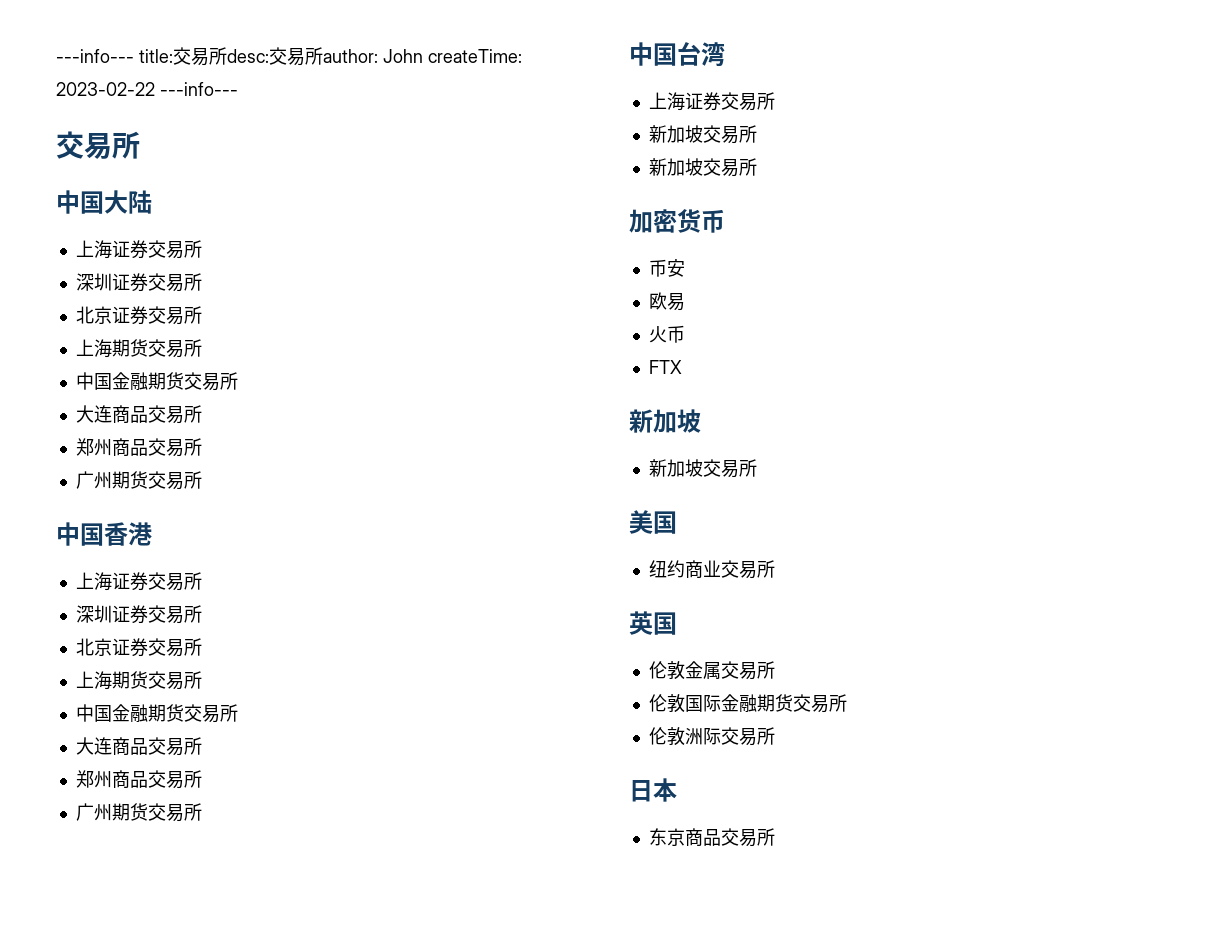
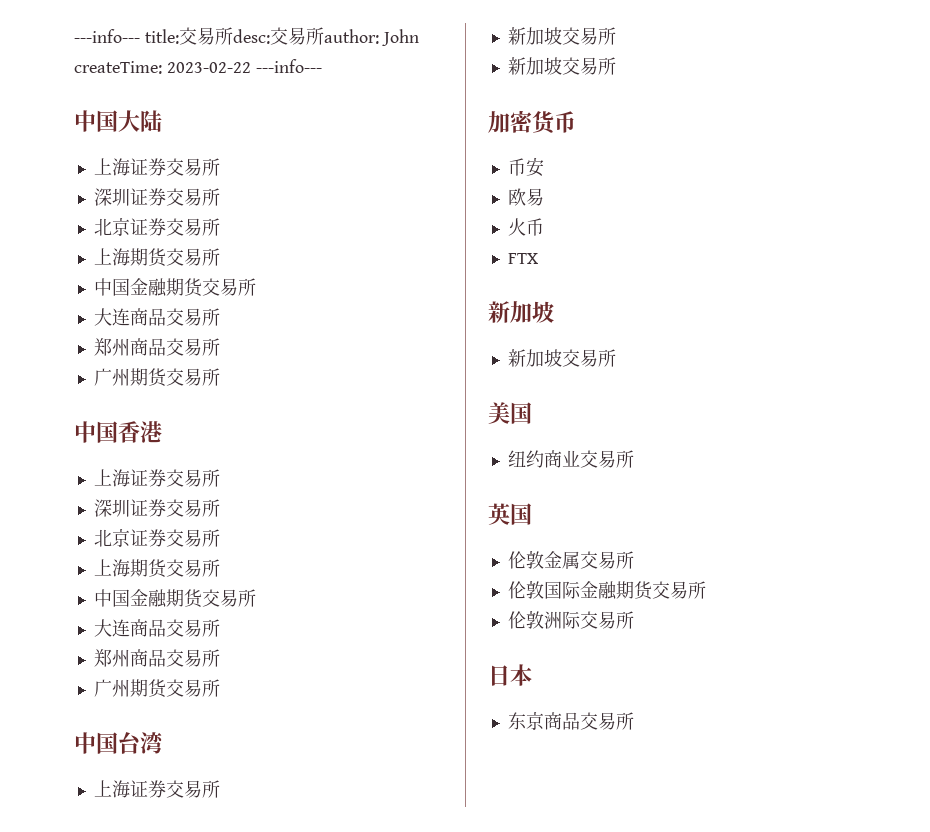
  ---info--- title:交易所desc:交易所author: John createTime: 2023-02-22 ---info---
- 交易所

